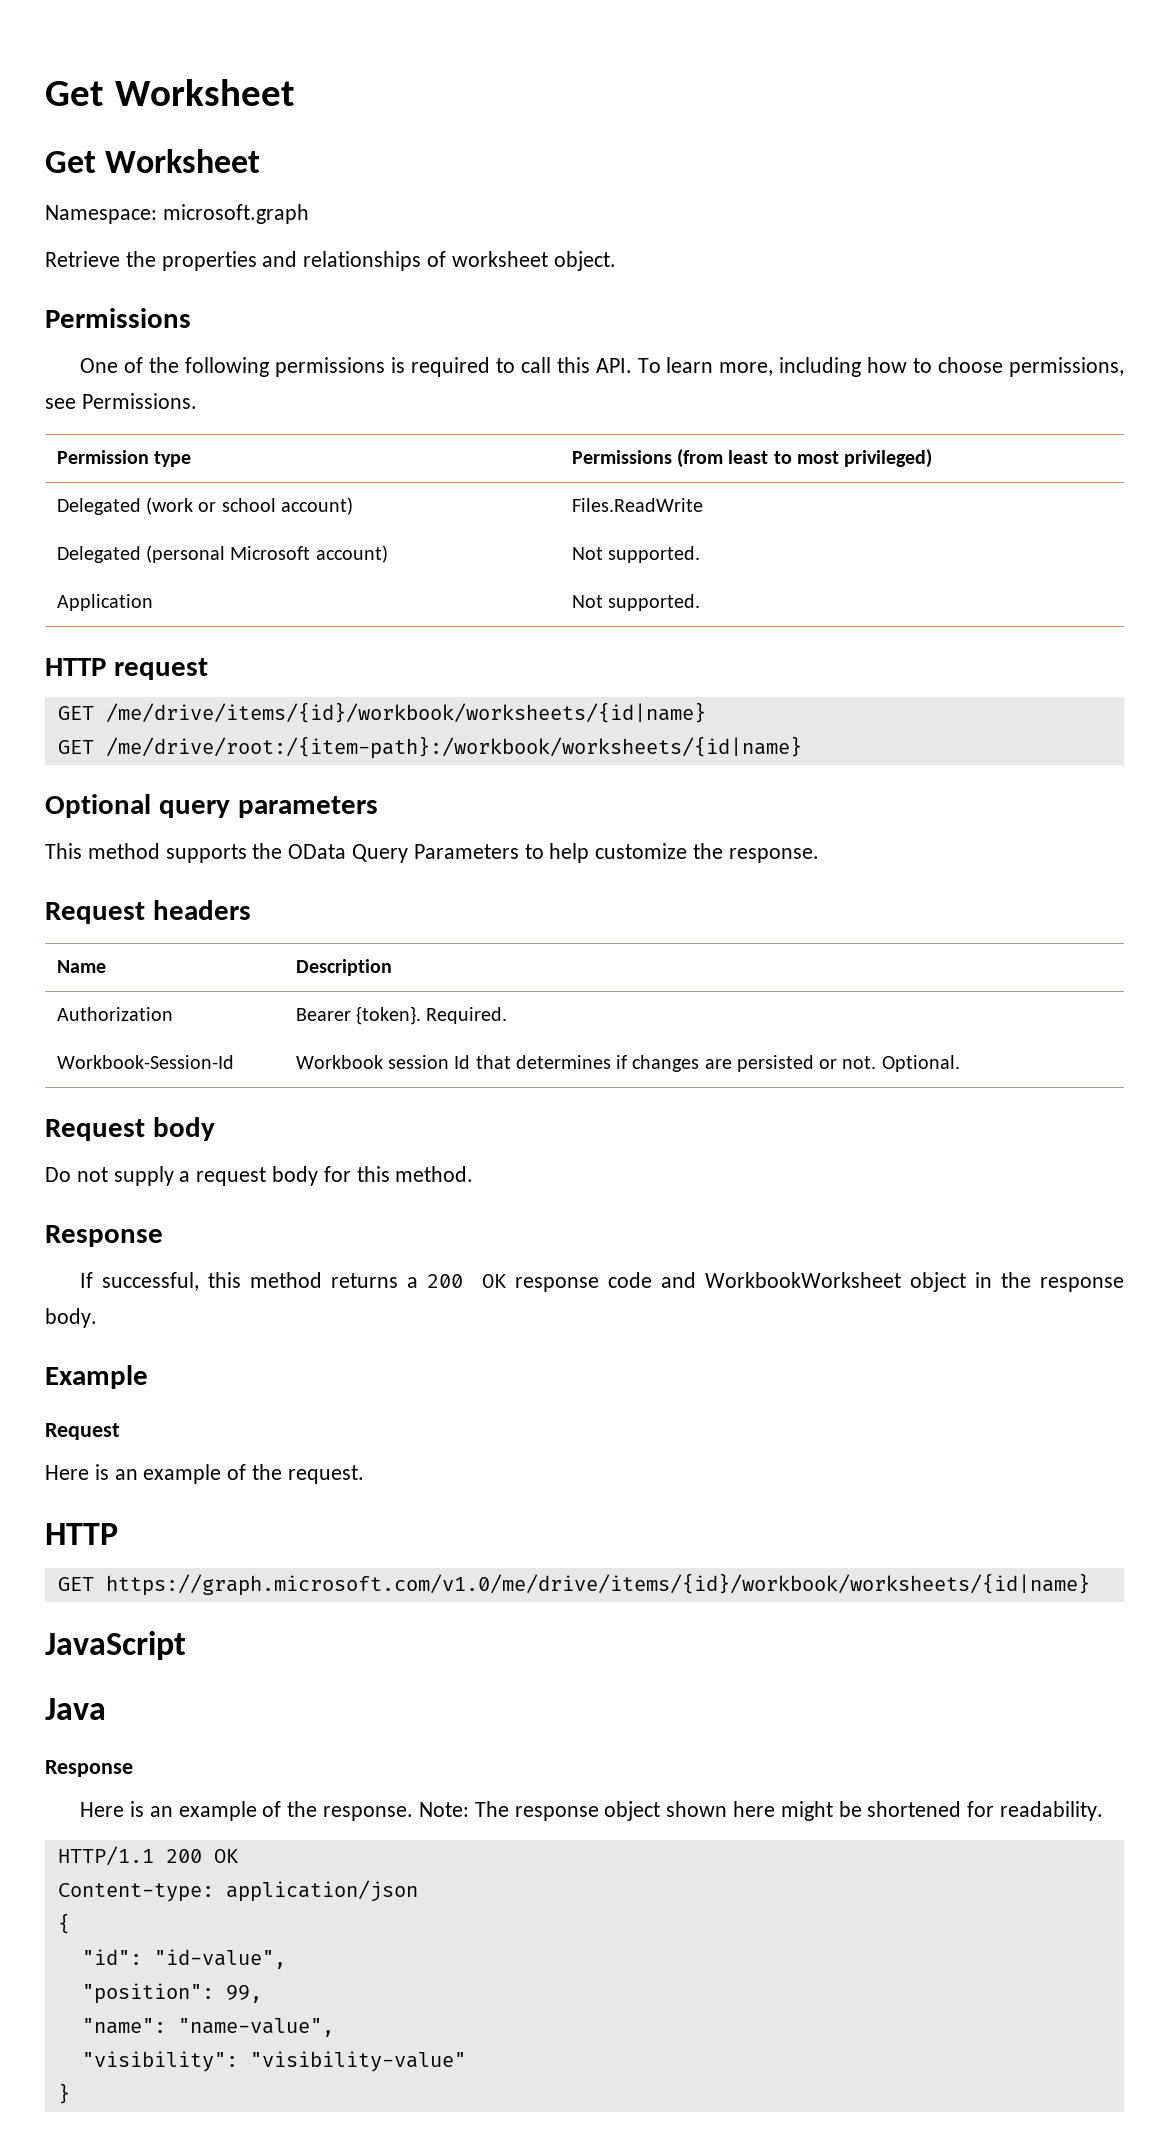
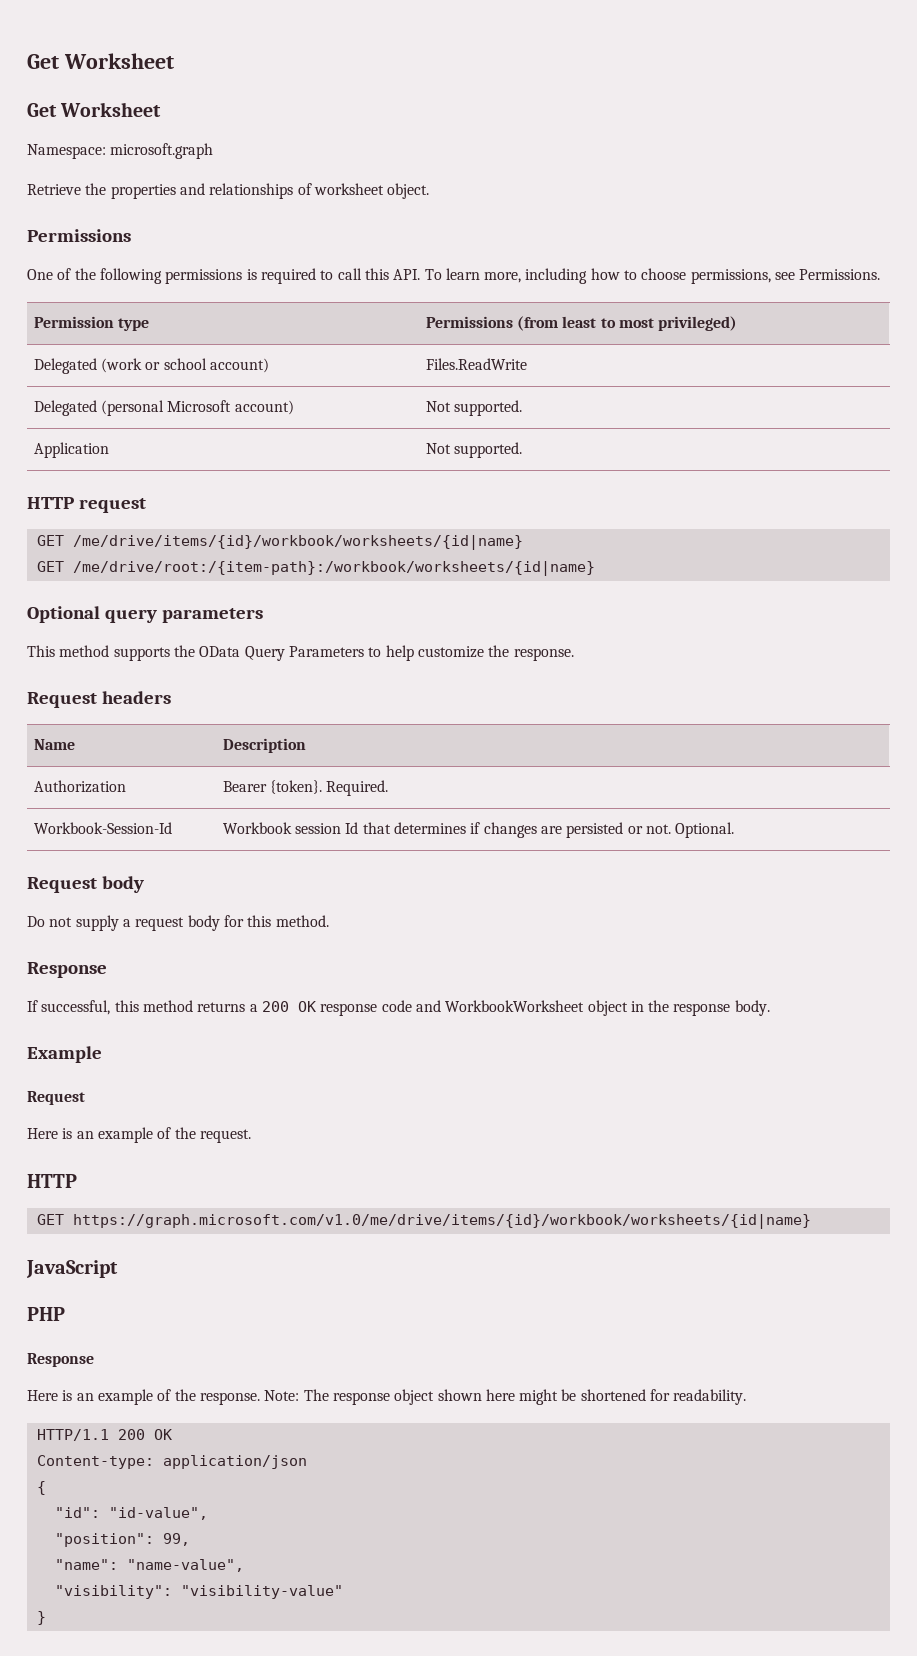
- Java
+ PHP

